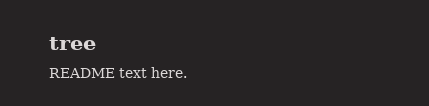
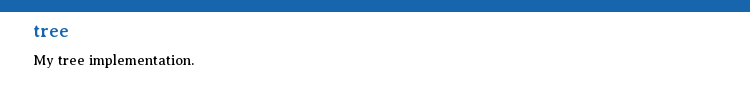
- README text here.
+ My tree implementation.

